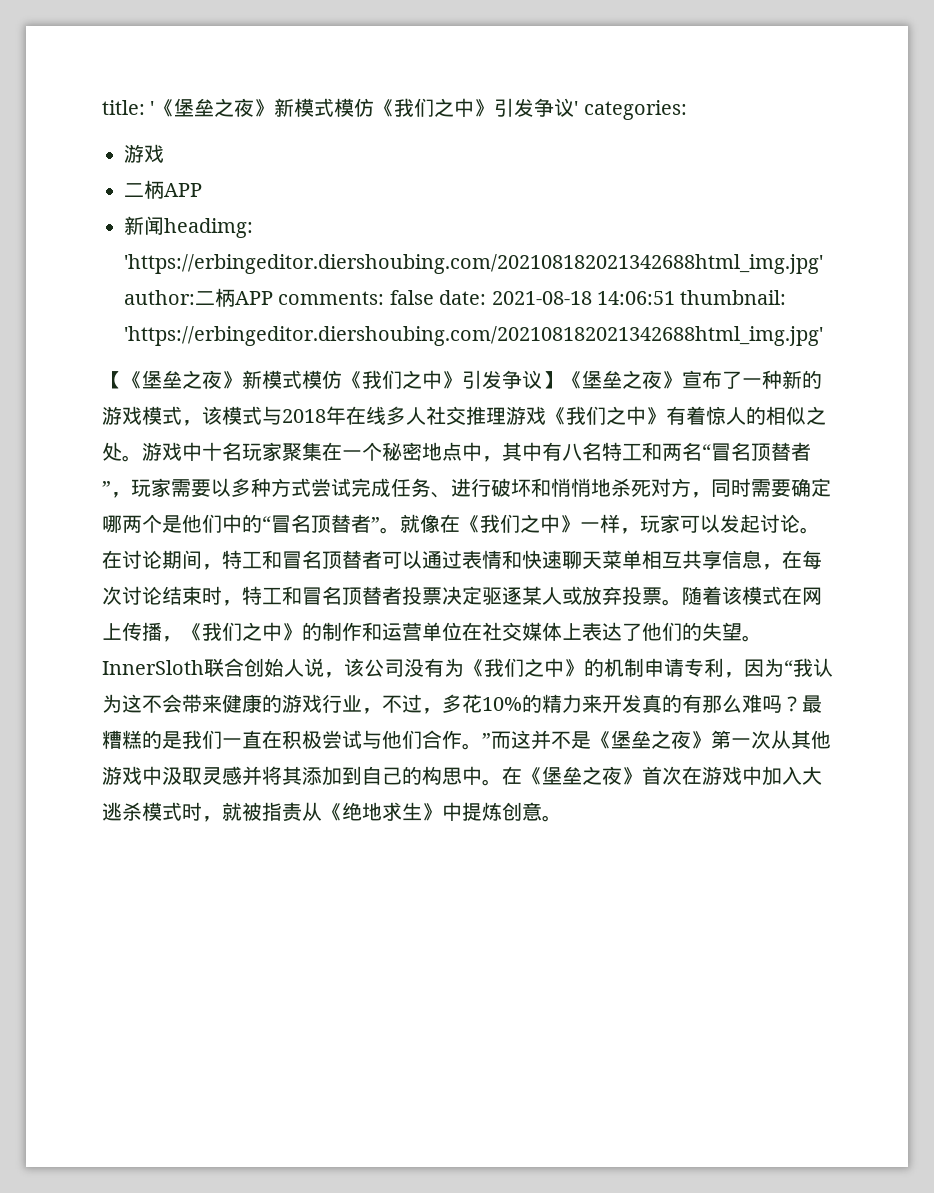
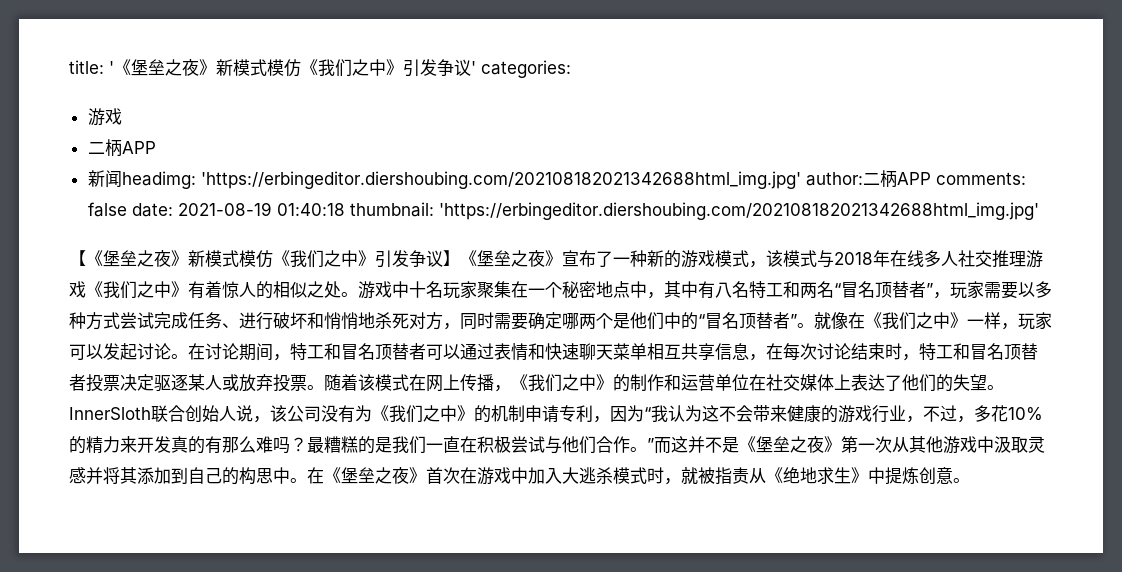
- 新闻headimg: 'https://erbingeditor.diershoubing.com/202108182021342688html_img.jpg' author:二柄APP comments: false date: 2021-08-18 14:06:51 thumbnail: 'https://erbingeditor.diershoubing.com/202108182021342688html_img.jpg'
+ 新闻headimg: 'https://erbingeditor.diershoubing.com/202108182021342688html_img.jpg' author:二柄APP comments: false date: 2021-08-19 01:40:18 thumbnail: 'https://erbingeditor.diershoubing.com/202108182021342688html_img.jpg'

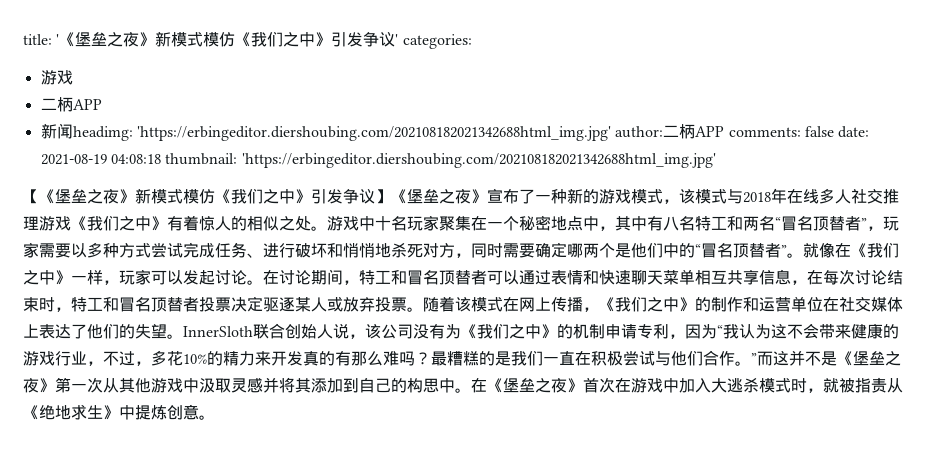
- 新闻headimg: 'https://erbingeditor.diershoubing.com/202108182021342688html_img.jpg' author:二柄APP comments: false date: 2021-08-19 01:40:18 thumbnail: 'https://erbingeditor.diershoubing.com/202108182021342688html_img.jpg'
+ 新闻headimg: 'https://erbingeditor.diershoubing.com/202108182021342688html_img.jpg' author:二柄APP comments: false date: 2021-08-19 04:08:18 thumbnail: 'https://erbingeditor.diershoubing.com/202108182021342688html_img.jpg'

